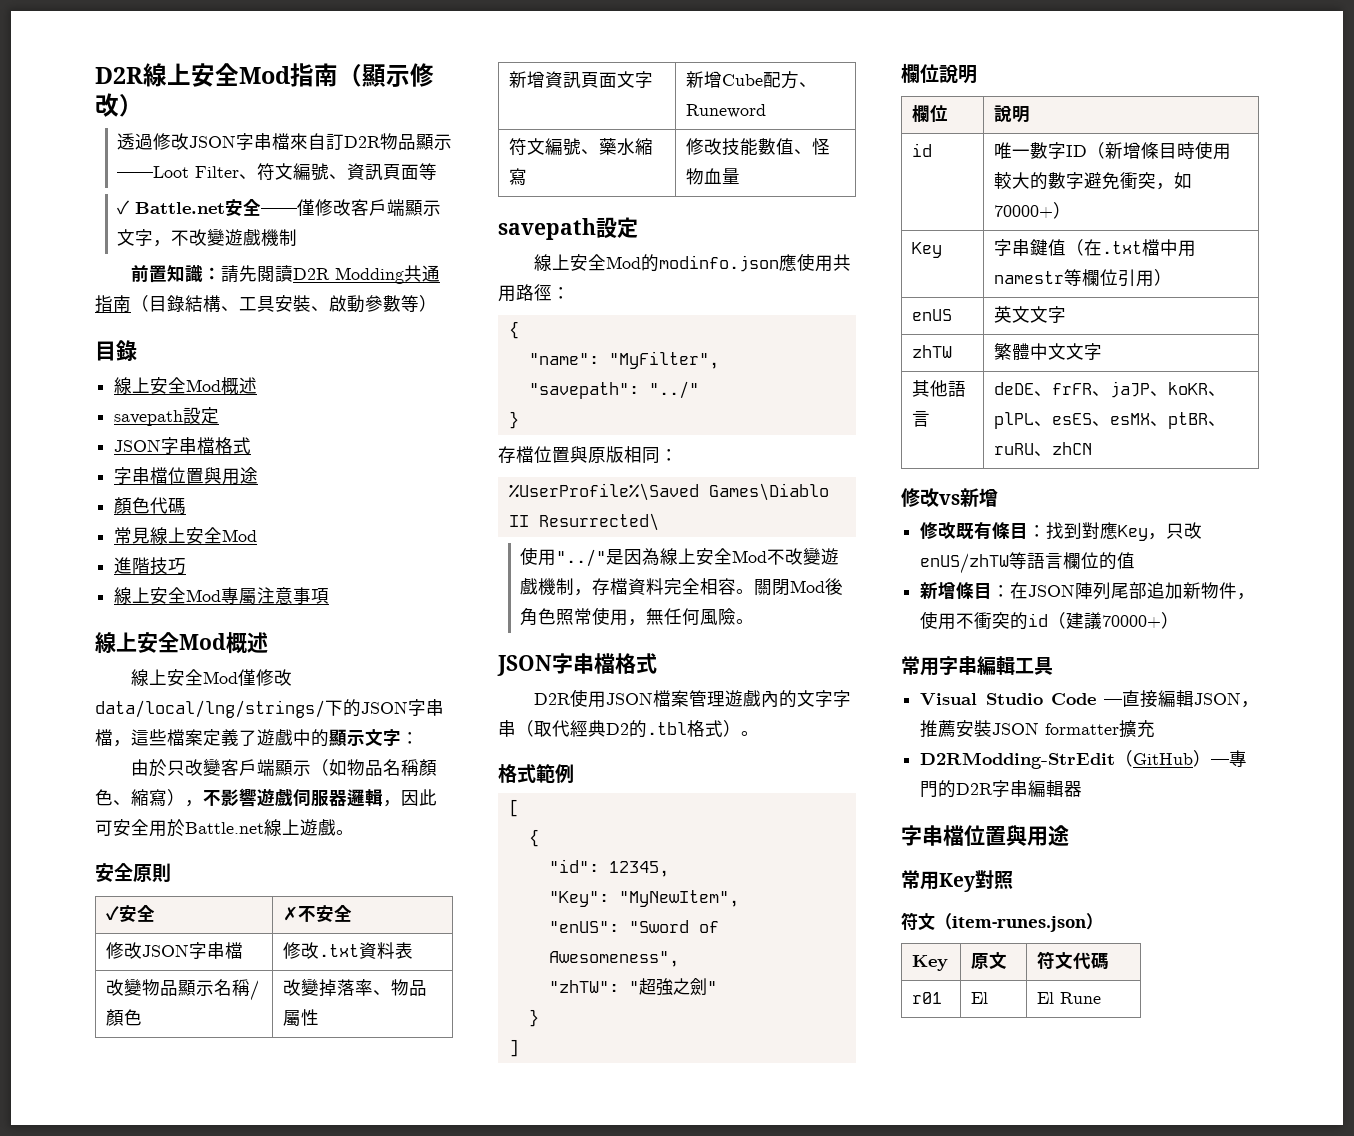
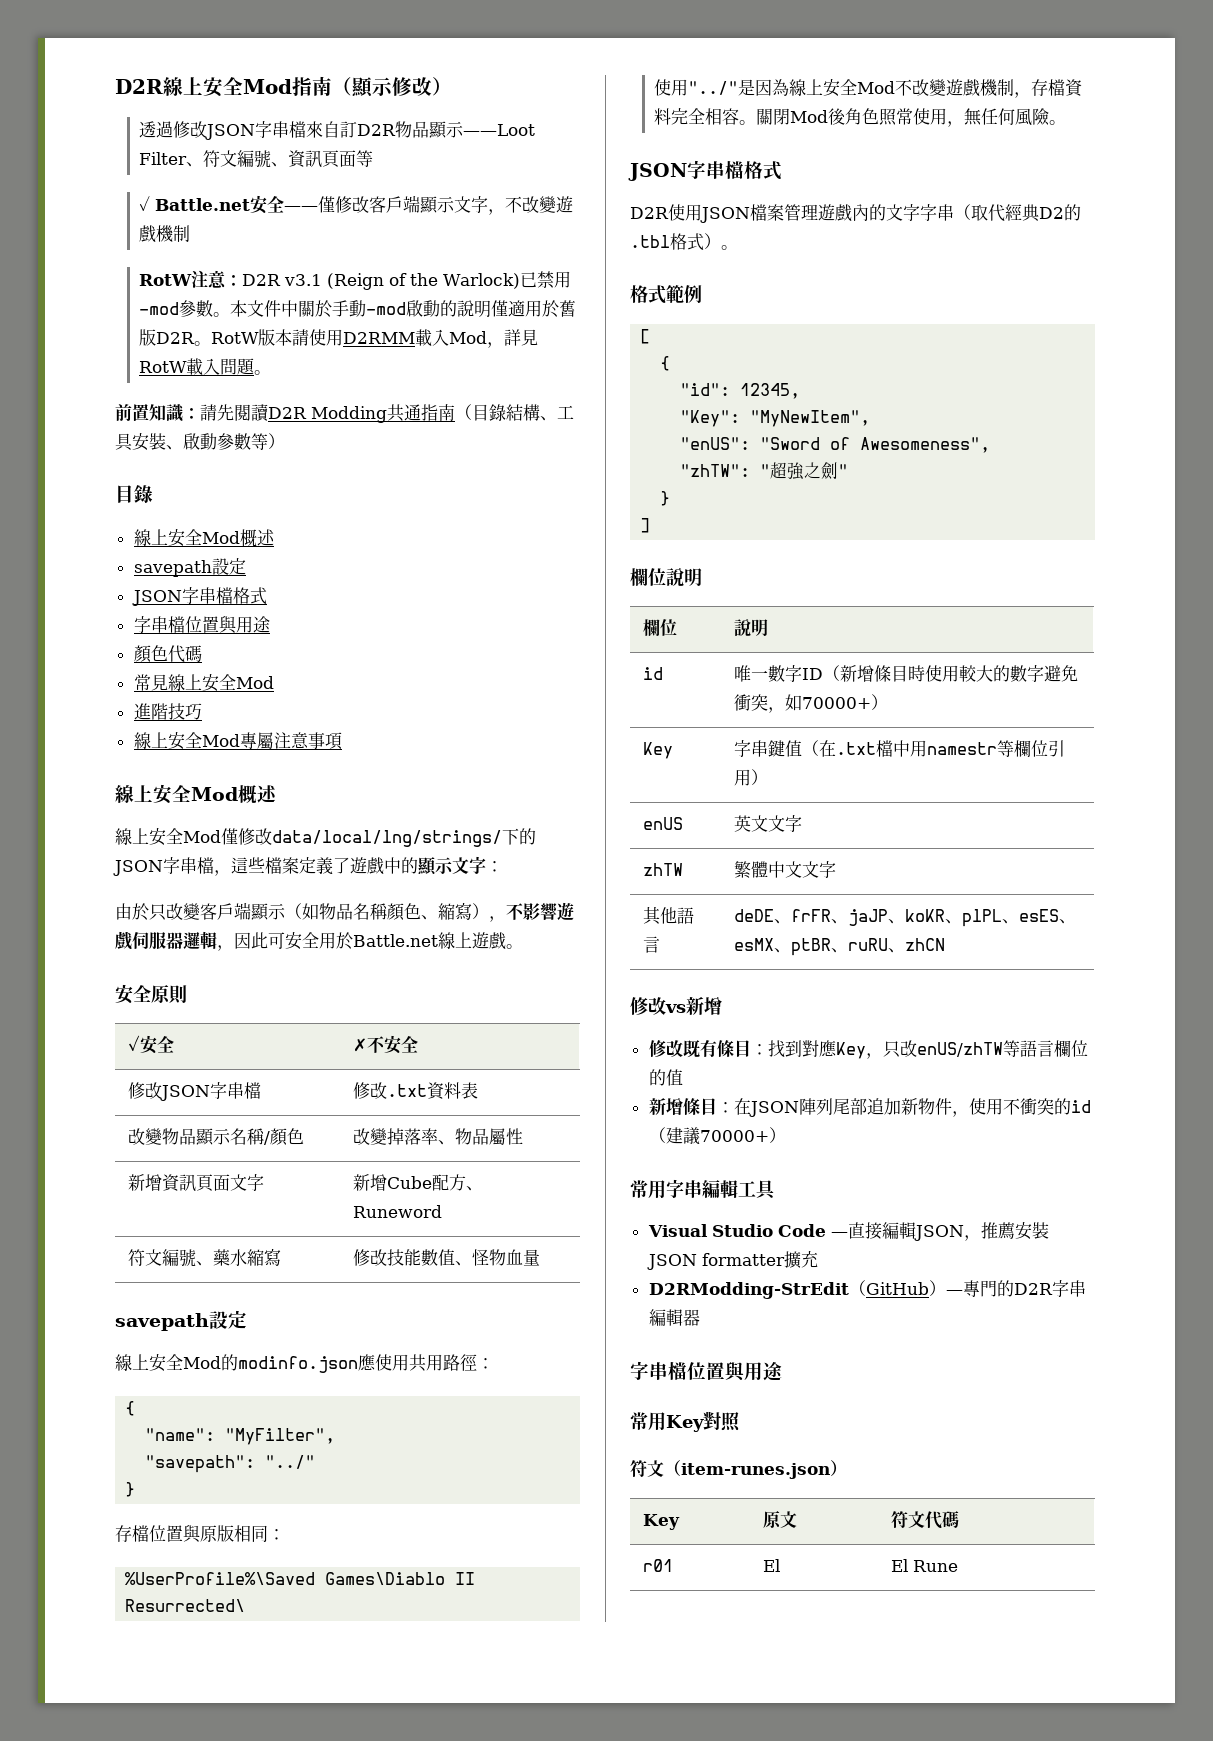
+ RotW注意：D2R v3.1 (Reign of the Warlock)已禁用-mod參數。本文件中關於手動-mod啟動的說明僅適用於舊版D2R。RotW版本請使用D2RMM載入Mod，詳見RotW載入問題。

